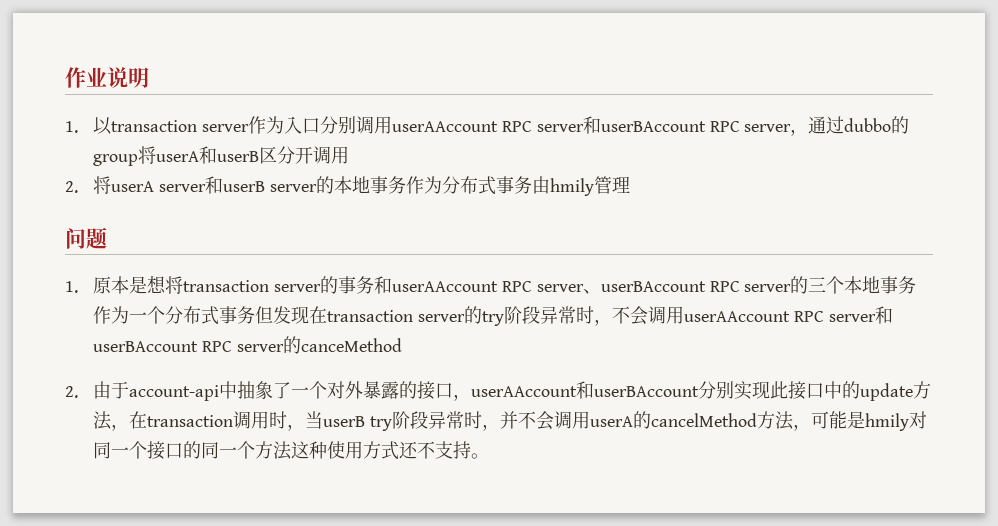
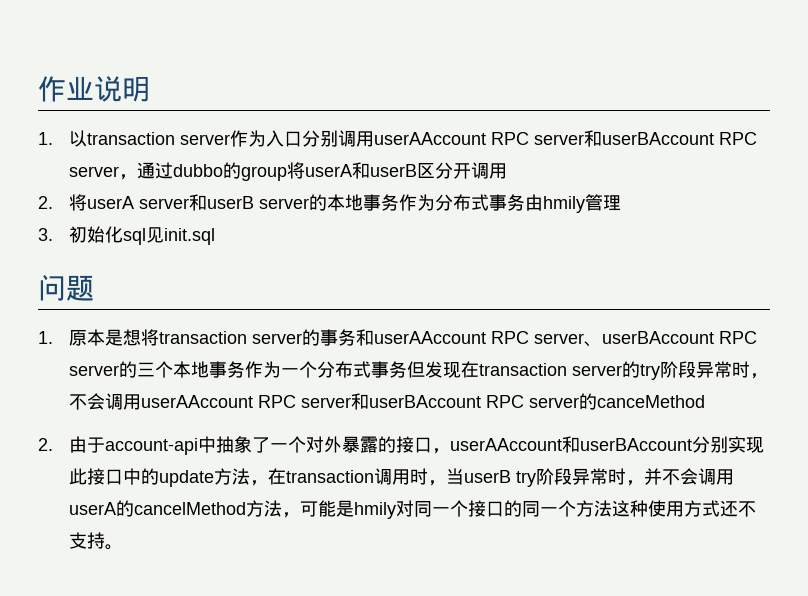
+ 3.初始化sql见init.sql

